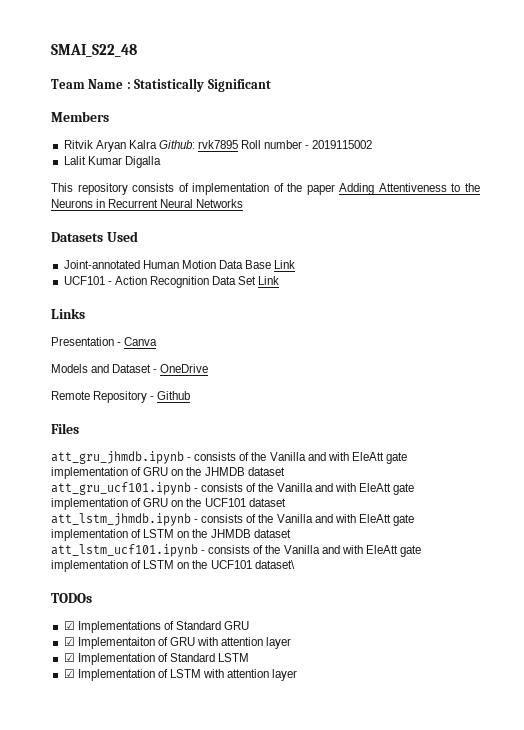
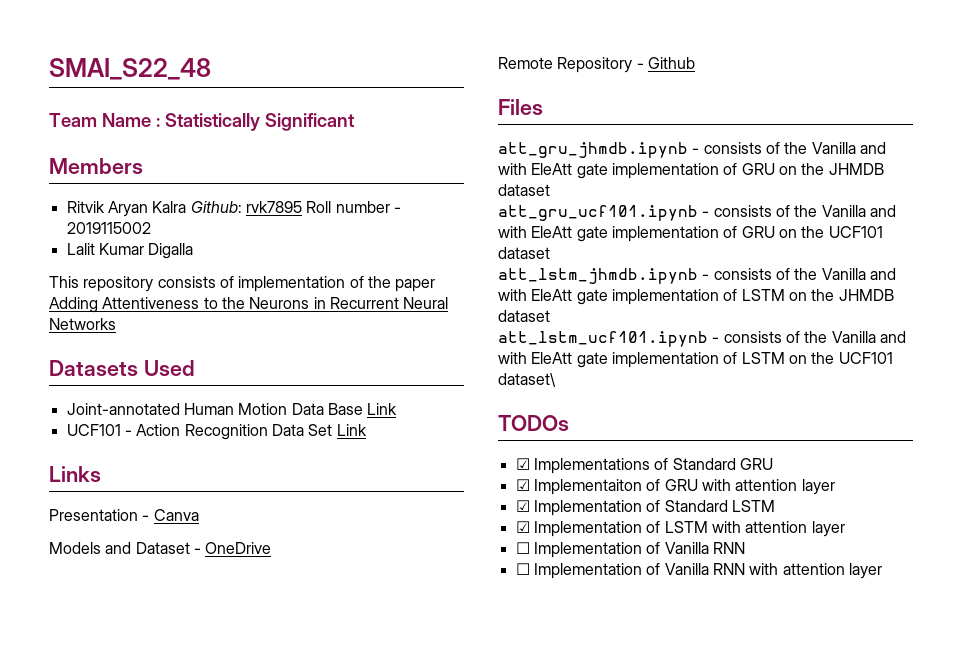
  ☑ Implementation of LSTM with attention layer
+ ☐ Implementation of Vanilla RNN
+ ☐ Implementation of Vanilla RNN with attention layer

